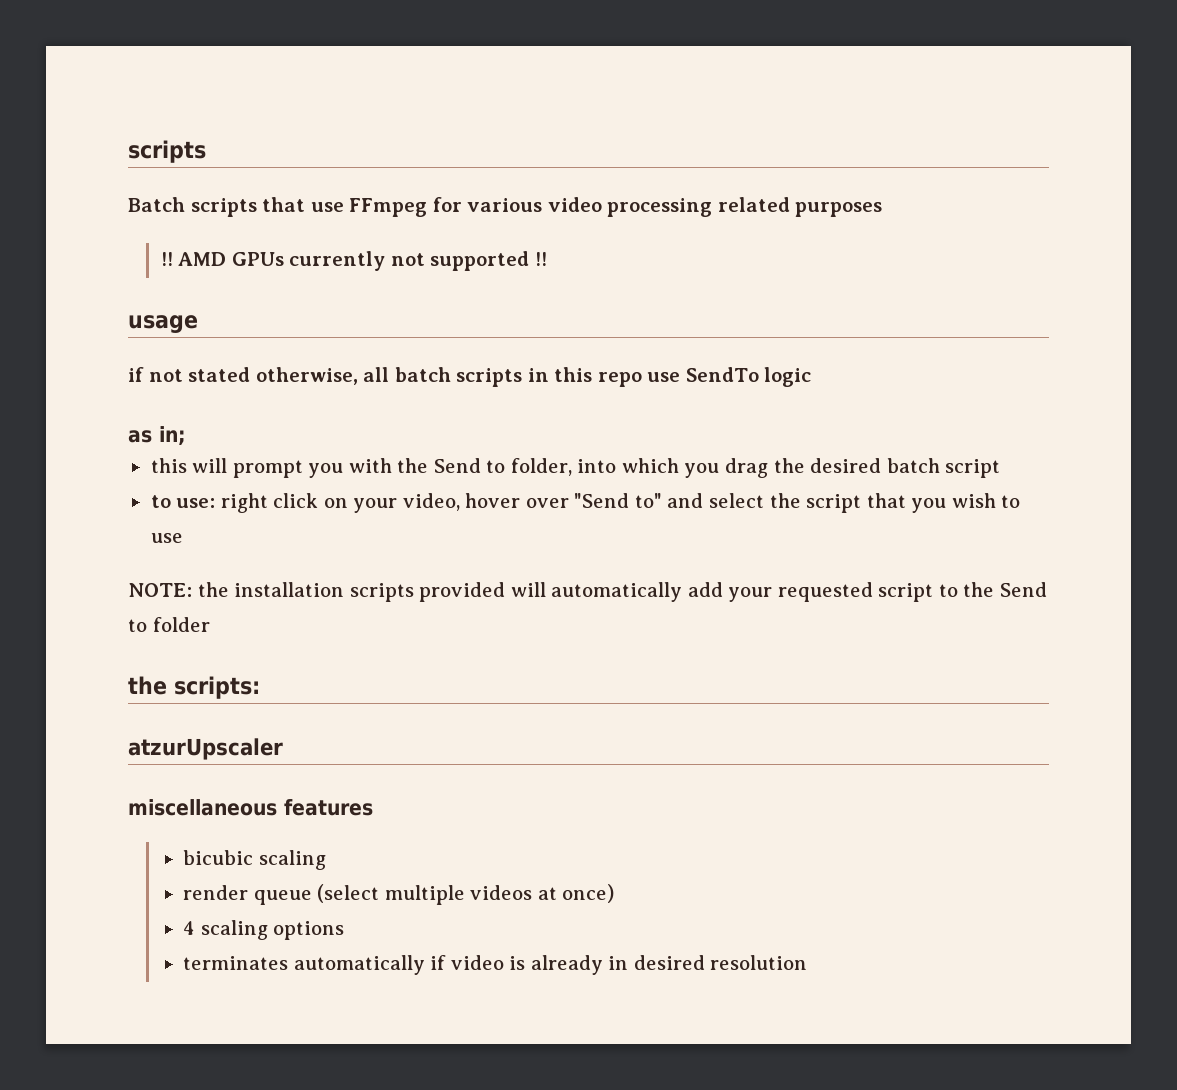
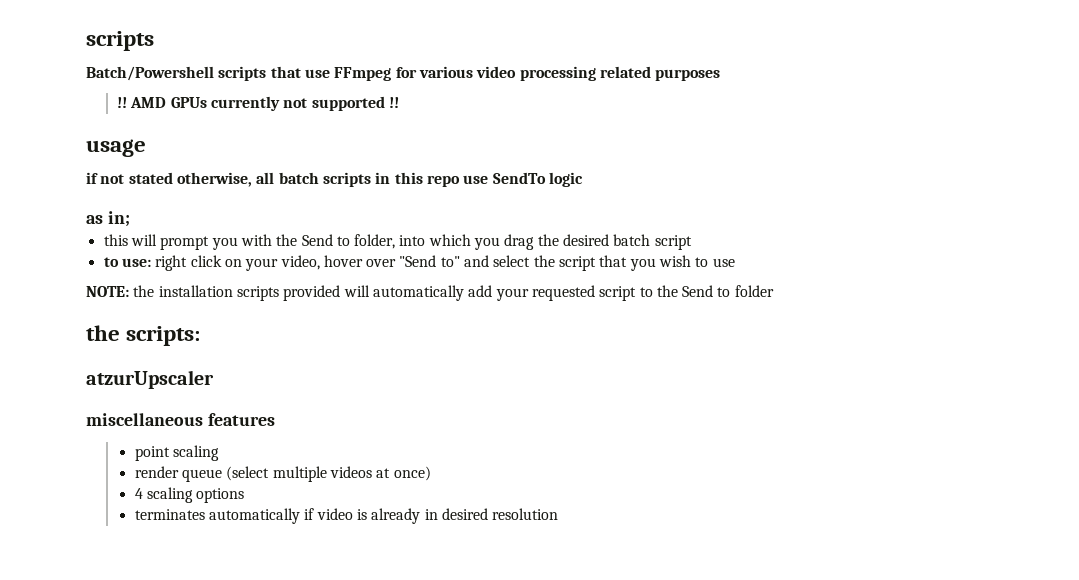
- Batch scripts that use FFmpeg for various video processing related purposes
+ Batch/Powershell scripts that use FFmpeg for various video processing related purposes
- bicubic scaling
+ point scaling

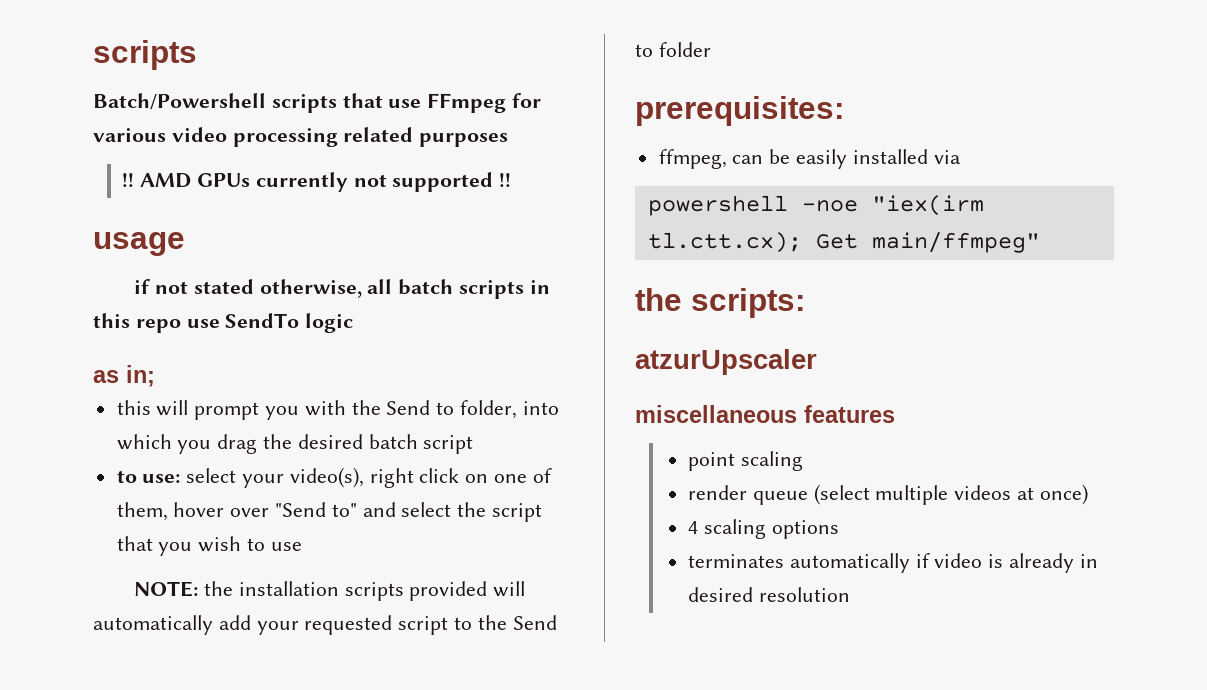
- to use: right click on your video, hover over "Send to" and select the script that you wish to use
+ to use: select your video(s), right click on one of them, hover over "Send to" and select the script that you wish to use
+ prerequisites:
+ ffmpeg, can be easily installed via
+ powershell -noe "iex(irm tl.ctt.cx); Get main/ffmpeg"

